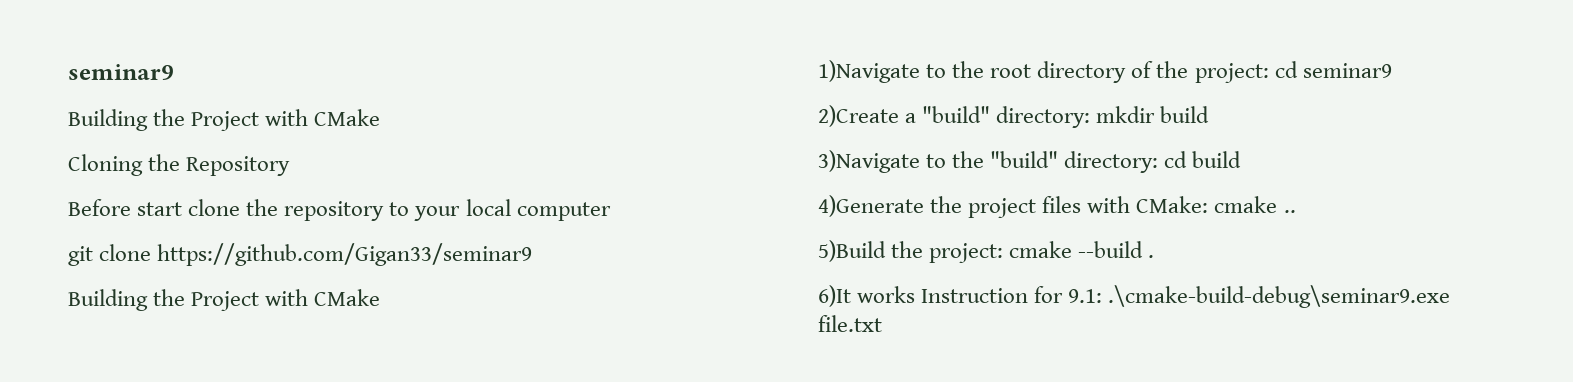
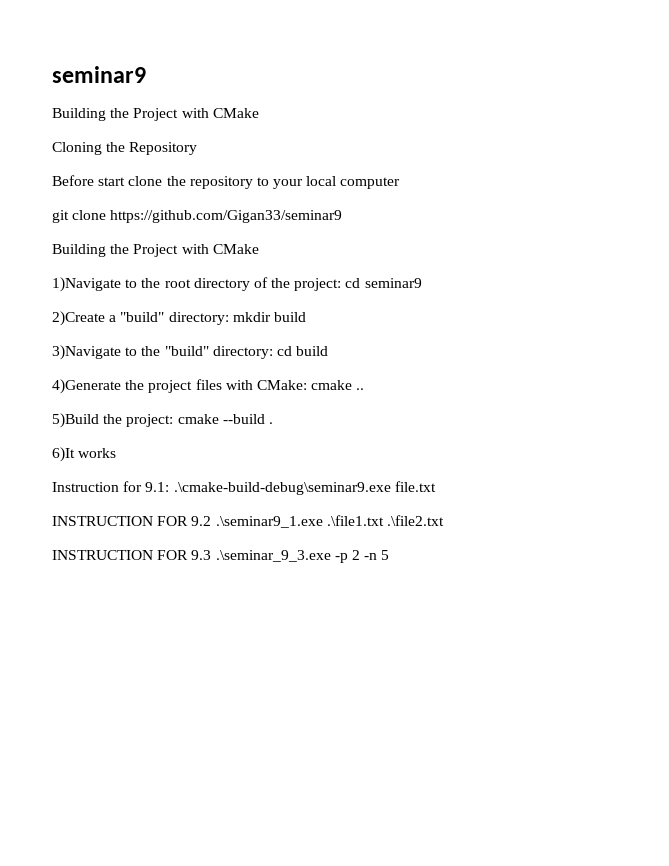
- 6)It works Instruction for 9.1: .\cmake-build-debug\seminar9.exe file.txt
+ 6)It works
+ Instruction for 9.1: .\cmake-build-debug\seminar9.exe file.txt
+ INSTRUCTION FOR 9.2 .\seminar9_1.exe .\file1.txt .\file2.txt
+ INSTRUCTION FOR 9.3 .\seminar_9_3.exe -p 2 -n 5

